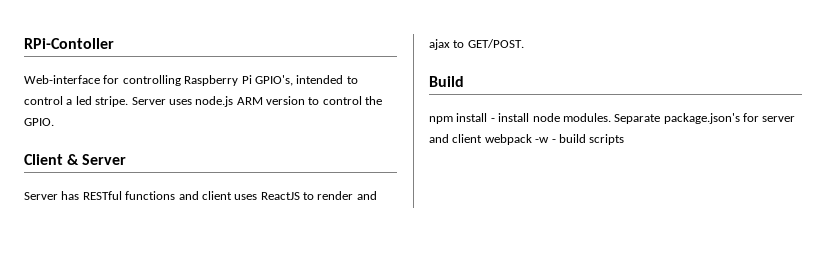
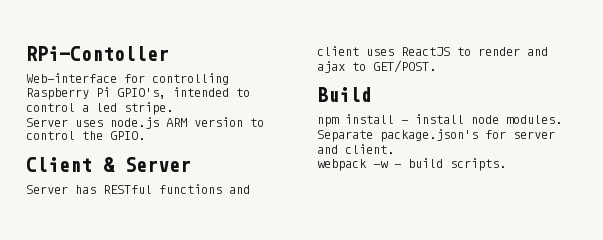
- Web-interface for controlling Raspberry Pi GPIO's, intended to control a led stripe. Server uses node.js ARM version to control the GPIO.
+ Web-interface for controlling Raspberry Pi GPIO's, intended to control a led stripe.
+ Server uses node.js ARM version to control the GPIO.
- Separate package.json's for server and client webpack -w - build scripts
+ Separate package.json's for server and client.
+ webpack -w - build scripts.

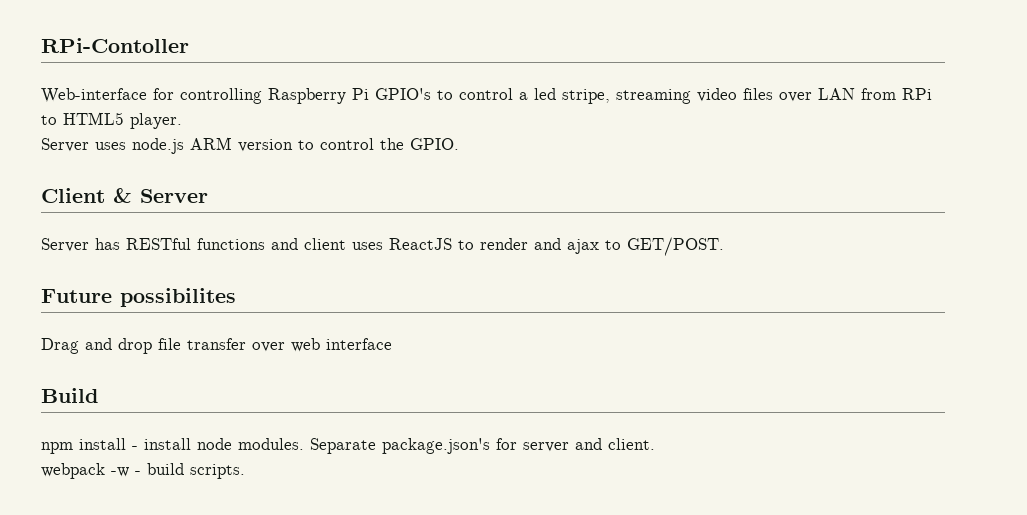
- Web-interface for controlling Raspberry Pi GPIO's, intended to control a led stripe.
+ Web-interface for controlling Raspberry Pi GPIO's to control a led stripe, streaming video files over LAN from RPi to HTML5 player.
+ Future possibilites
+ Drag and drop file transfer over web interface

